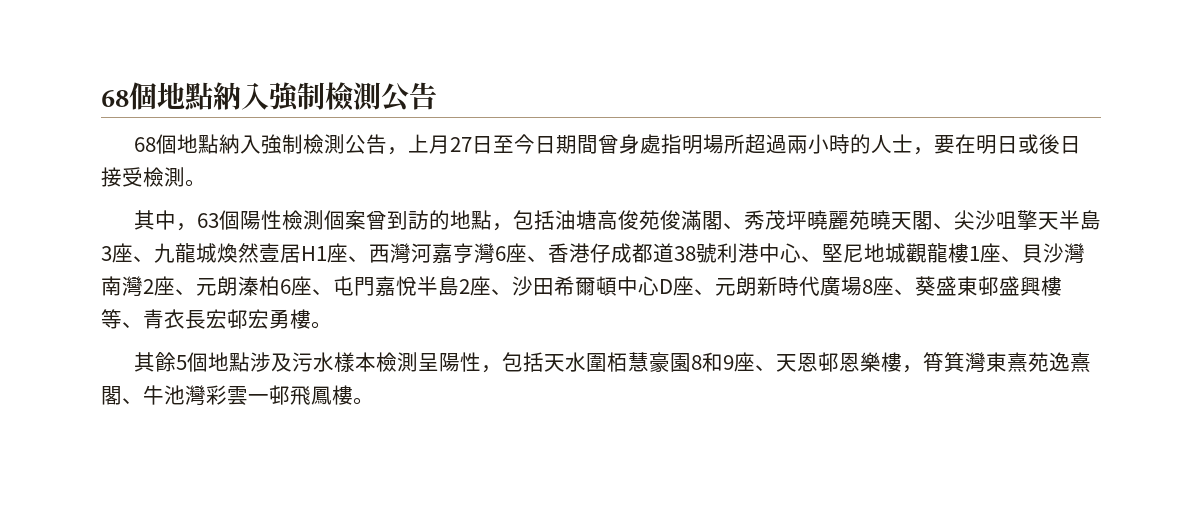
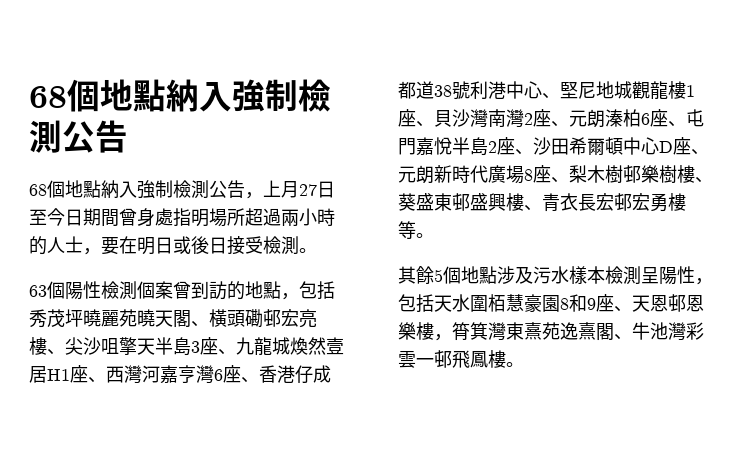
- 其中，63個陽性檢測個案曾到訪的地點，包括油塘高俊苑俊滿閣、秀茂坪曉麗苑曉天閣、尖沙咀擎天半島3座、九龍城煥然壹居H1座、西灣河嘉亨灣6座、香港仔成都道38號利港中心、堅尼地城觀龍樓1座、貝沙灣南灣2座、元朗溱柏6座、屯門嘉悅半島2座、沙田希爾頓中心D座、元朗新時代廣場8座、葵盛東邨盛興樓等、青衣長宏邨宏勇樓。
+ 63個陽性檢測個案曾到訪的地點，包括秀茂坪曉麗苑曉天閣、橫頭磡邨宏亮樓、尖沙咀擎天半島3座、九龍城煥然壹居H1座、西灣河嘉亨灣6座、香港仔成都道38號利港中心、堅尼地城觀龍樓1座、貝沙灣南灣2座、元朗溱柏6座、屯門嘉悅半島2座、沙田希爾頓中心D座、元朗新時代廣場8座、梨木樹邨樂樹樓、葵盛東邨盛興樓、青衣長宏邨宏勇樓等。

